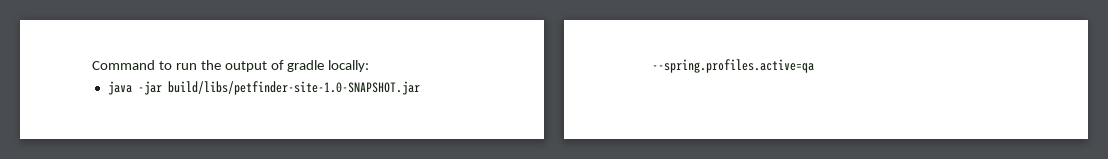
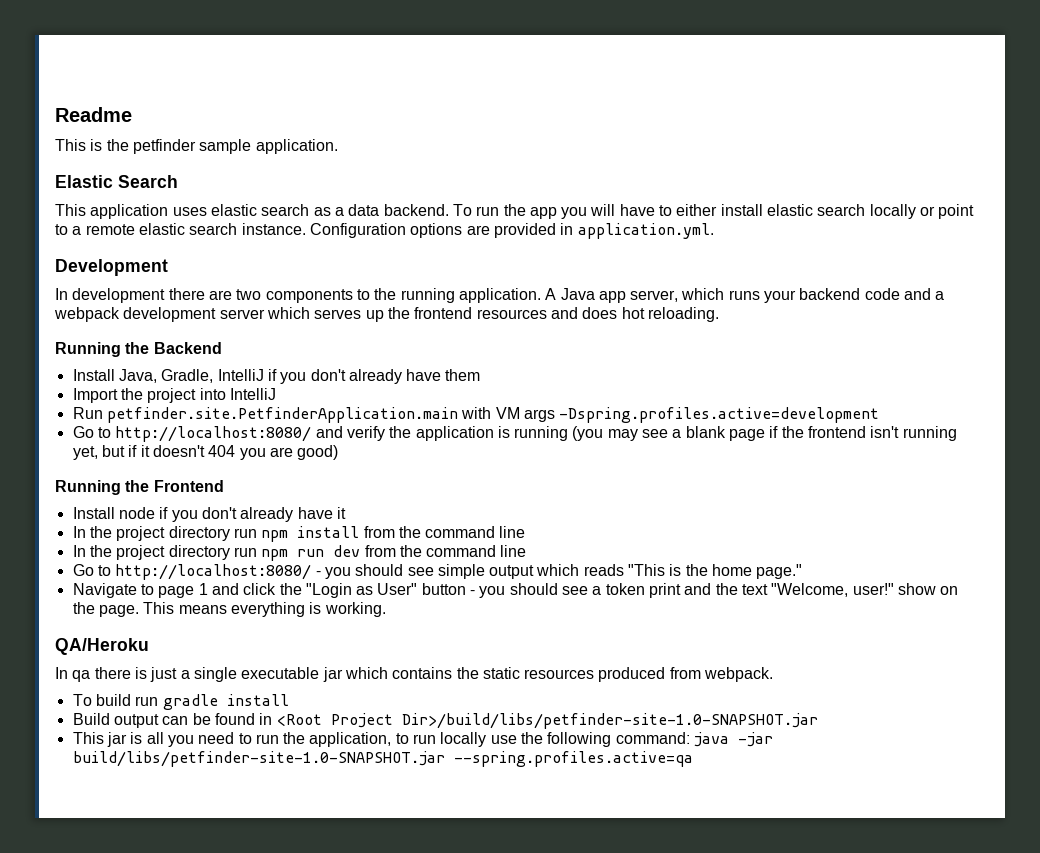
- Command to run the output of gradle locally:
- java -jar build/libs/petfinder-site-1.0-SNAPSHOT.jar --spring.profiles.active=qa
+ Readme
+ This is the petfinder sample application.
+ Elastic Search
+ This application uses elastic search as a data backend. To run the app you will have to either install elastic search locally or point to a remote elastic search instance. Configuration options are provided in application.yml.
+ Development
+ In development there are two components to the running application. A Java app server, which runs your backend code and a webpack development server which serves up the frontend resources and does hot reloading.
+ Running the Backend
+ Install Java, Gradle, IntelliJ if you don't already have them
+ Import the project into IntelliJ
+ Run petfinder.site.PetfinderApplication.main with VM args -Dspring.profiles.active=development
+ Go to http://localhost:8080/ and verify the application is running (you may see a blank page if the frontend isn't running yet, but if it doesn't 404 you are good)
+ Running the Frontend
+ Install node if you don't already have it
+ In the project directory run npm install from the command line
+ In the project directory run npm run dev from the command line
+ Go to http://localhost:8080/ - you should see simple output which reads "This is the home page."
+ Navigate to page 1 and click the "Login as User" button - you should see a token print and the text "Welcome, user!" show on the page. This means everything is working.
+ QA/Heroku
+ In qa there is just a single executable jar which contains the static resources produced from webpack.
+ To build run gradle install
+ Build output can be found in <Root Project Dir>/build/libs/petfinder-site-1.0-SNAPSHOT.jar
+ This jar is all you need to run the application, to run locally use the following command: java -jar build/libs/petfinder-site-1.0-SNAPSHOT.jar --spring.profiles.active=qa

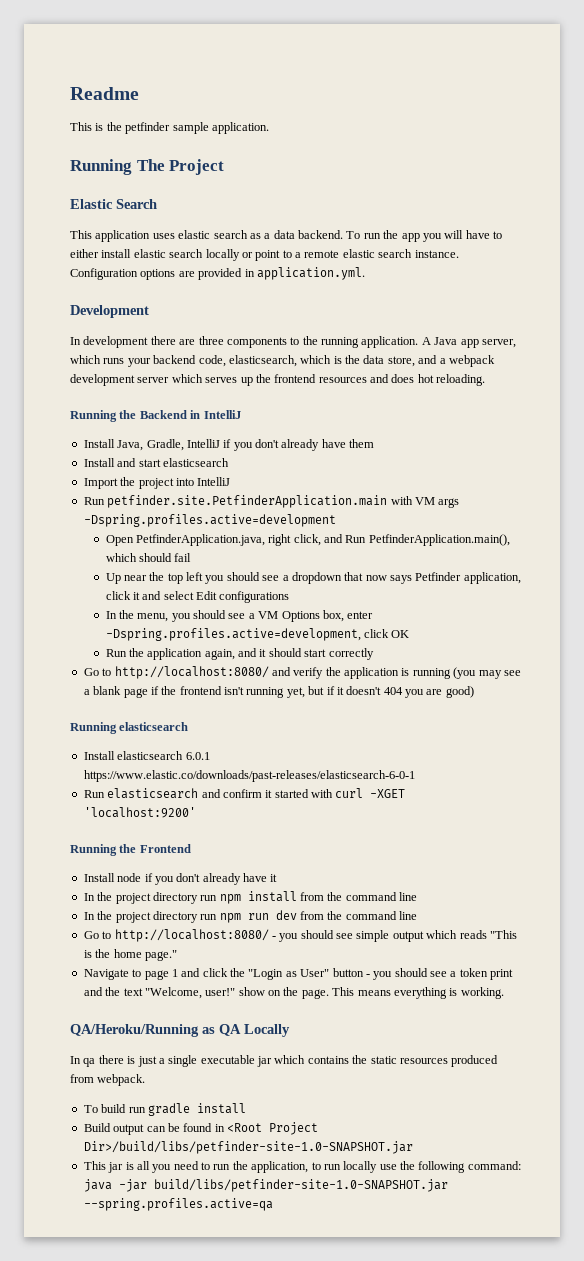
+ Running The Project
- In development there are two components to the running application.
+ In development there are three components to the running application.
- A Java app server, which runs your backend code and a webpack development server which serves up the frontend resources and does hot reloading.
+ A Java app server, which runs your backend code, elasticsearch, which is the data store, and a webpack development server which serves up the frontend resources and does hot reloading.
- Running the Backend
+ Running the Backend in IntelliJ
+ Install and start elasticsearch
+ Open PetfinderApplication.java, right click, and Run PetfinderApplication.main(), which should fail
+ Up near the top left you should see a dropdown that now says Petfinder application, click it and select Edit configurations
+ In the menu, you should see a VM Options box, enter -Dspring.profiles.active=development, click OK
+ Run the application again, and it should start correctly
+ Running elasticsearch
+ Install elasticsearch 6.0.1 https://www.elastic.co/downloads/past-releases/elasticsearch-6-0-1
+ Run elasticsearch and confirm it started with curl -XGET 'localhost:9200'
- QA/Heroku
+ QA/Heroku/Running as QA Locally

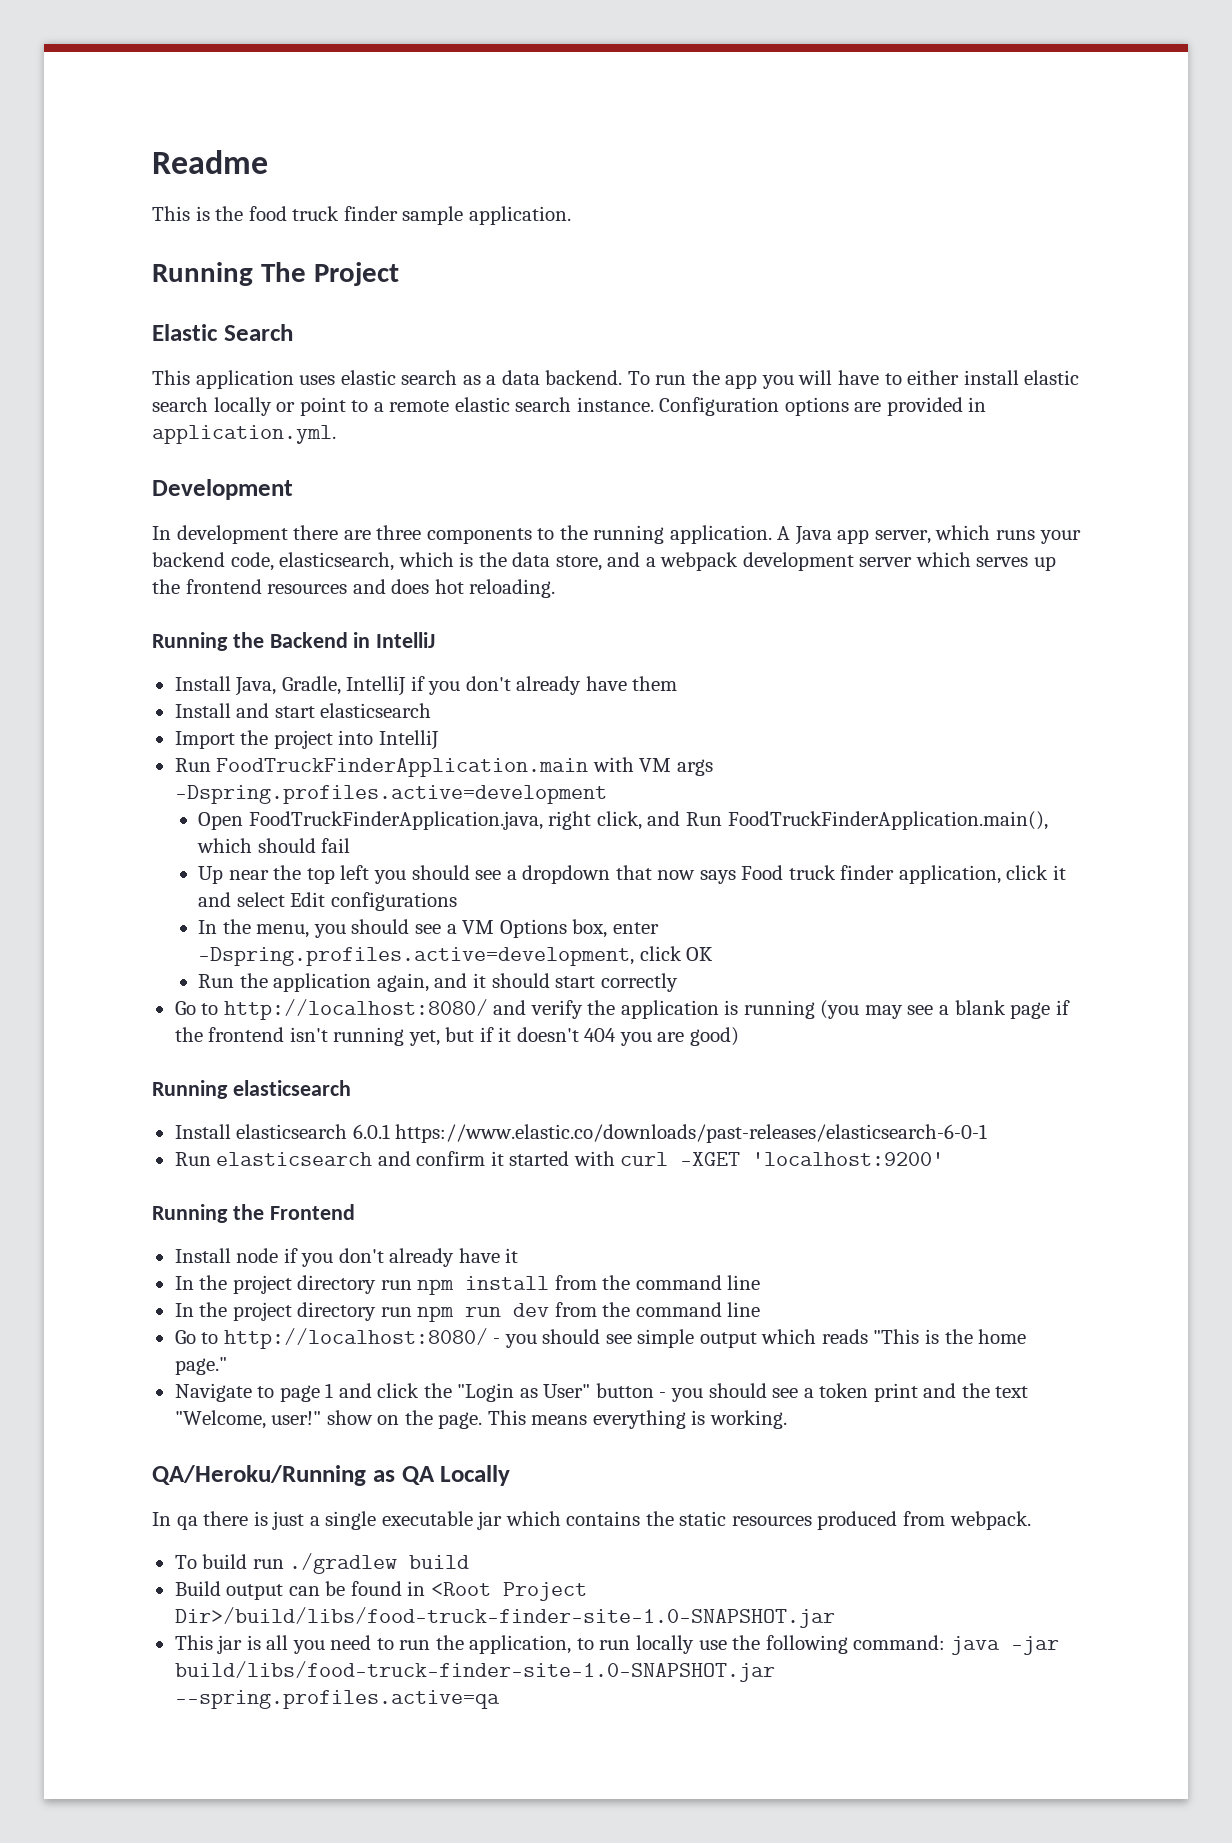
- This is the petfinder sample application.
+ This is the food truck finder sample application.
- Run petfinder.site.PetfinderApplication.main with VM args -Dspring.profiles.active=development
+ Run FoodTruckFinderApplication.main with VM args -Dspring.profiles.active=development
- Open PetfinderApplication.java, right click, and Run PetfinderApplication.main(), which should fail
+ Open FoodTruckFinderApplication.java, right click, and Run FoodTruckFinderApplication.main(), which should fail
- Up near the top left you should see a dropdown that now says Petfinder application, click it and select Edit configurations
+ Up near the top left you should see a dropdown that now says Food truck finder application, click it and select Edit configurations
- To build run gradle install
+ To build run ./gradlew build
- Build output can be found in <Root Project Dir>/build/libs/petfinder-site-1.0-SNAPSHOT.jar
+ Build output can be found in <Root Project Dir>/build/libs/food-truck-finder-site-1.0-SNAPSHOT.jar
- This jar is all you need to run the application, to run locally use the following command: java -jar build/libs/petfinder-site-1.0-SNAPSHOT.jar --spring.profiles.active=qa
+ This jar is all you need to run the application, to run locally use the following command: java -jar build/libs/food-truck-finder-site-1.0-SNAPSHOT.jar --spring.profiles.active=qa

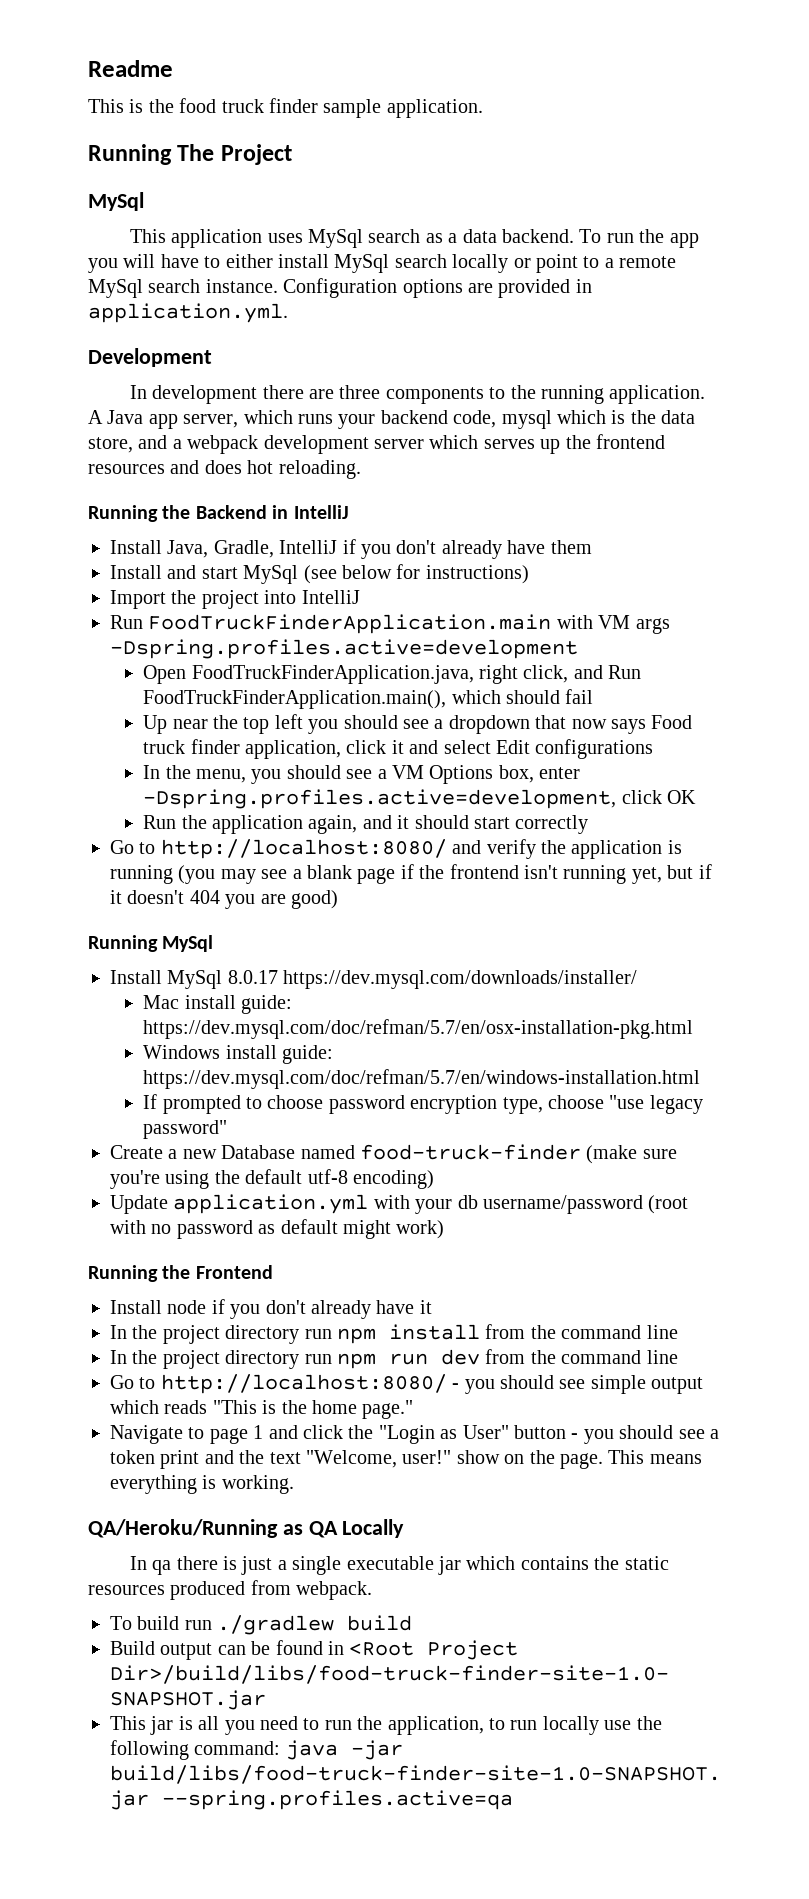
  Running The Project
- Elastic Search
+ MySql
- This application uses elastic search as a data backend.
+ This application uses MySql search as a data backend.
- To run the app you will have to either install elastic search locally or point to a remote elastic search instance.
+ To run the app you will have to either install MySql search locally or point to a remote MySql search instance.
- A Java app server, which runs your backend code, elasticsearch, which is the data store, and a webpack development server which serves up the frontend resources and does hot reloading.
+ A Java app server, which runs your backend code, mysql which is the data store, and a webpack development server which serves up the frontend resources and does hot reloading.
- Install and start elasticsearch
+ Install and start MySql (see below for instructions)
- Running elasticsearch
- Install elasticsearch 6.0.1 https://www.elastic.co/downloads/past-releases/elasticsearch-6-0-1
- Run elasticsearch and confirm it started with curl -XGET 'localhost:9200'
+ Running MySql
+ Install MySql 8.0.17 https://dev.mysql.com/downloads/installer/
+ Mac install guide: https://dev.mysql.com/doc/refman/5.7/en/osx-installation-pkg.html
+ Windows install guide: https://dev.mysql.com/doc/refman/5.7/en/windows-installation.html
+ If prompted to choose password encryption type, choose "use legacy password"
+ Create a new Database named food-truck-finder (make sure you're using the default utf-8 encoding)
+ Update application.yml with your db username/password (root with no password as default might work)

